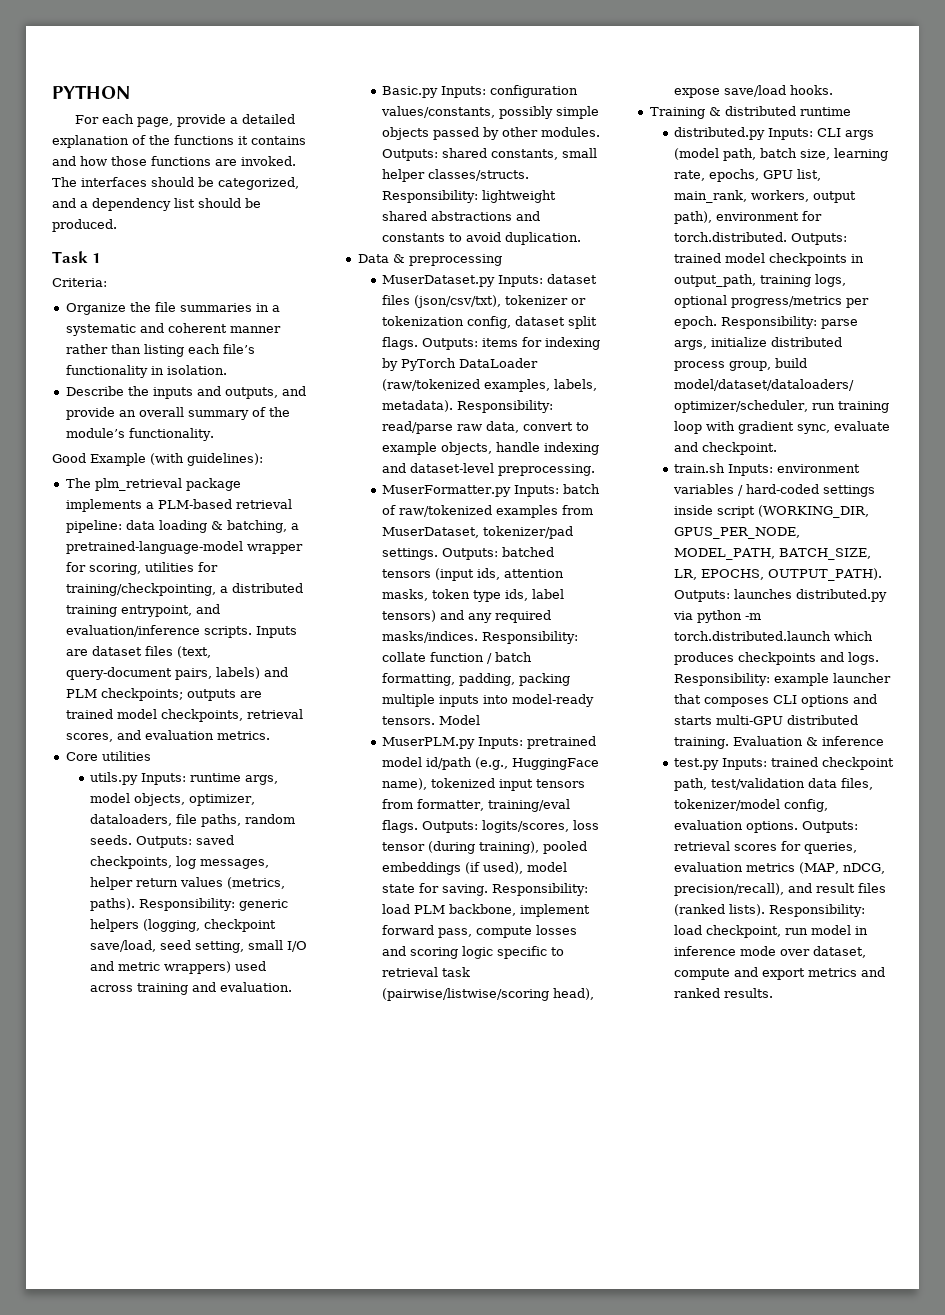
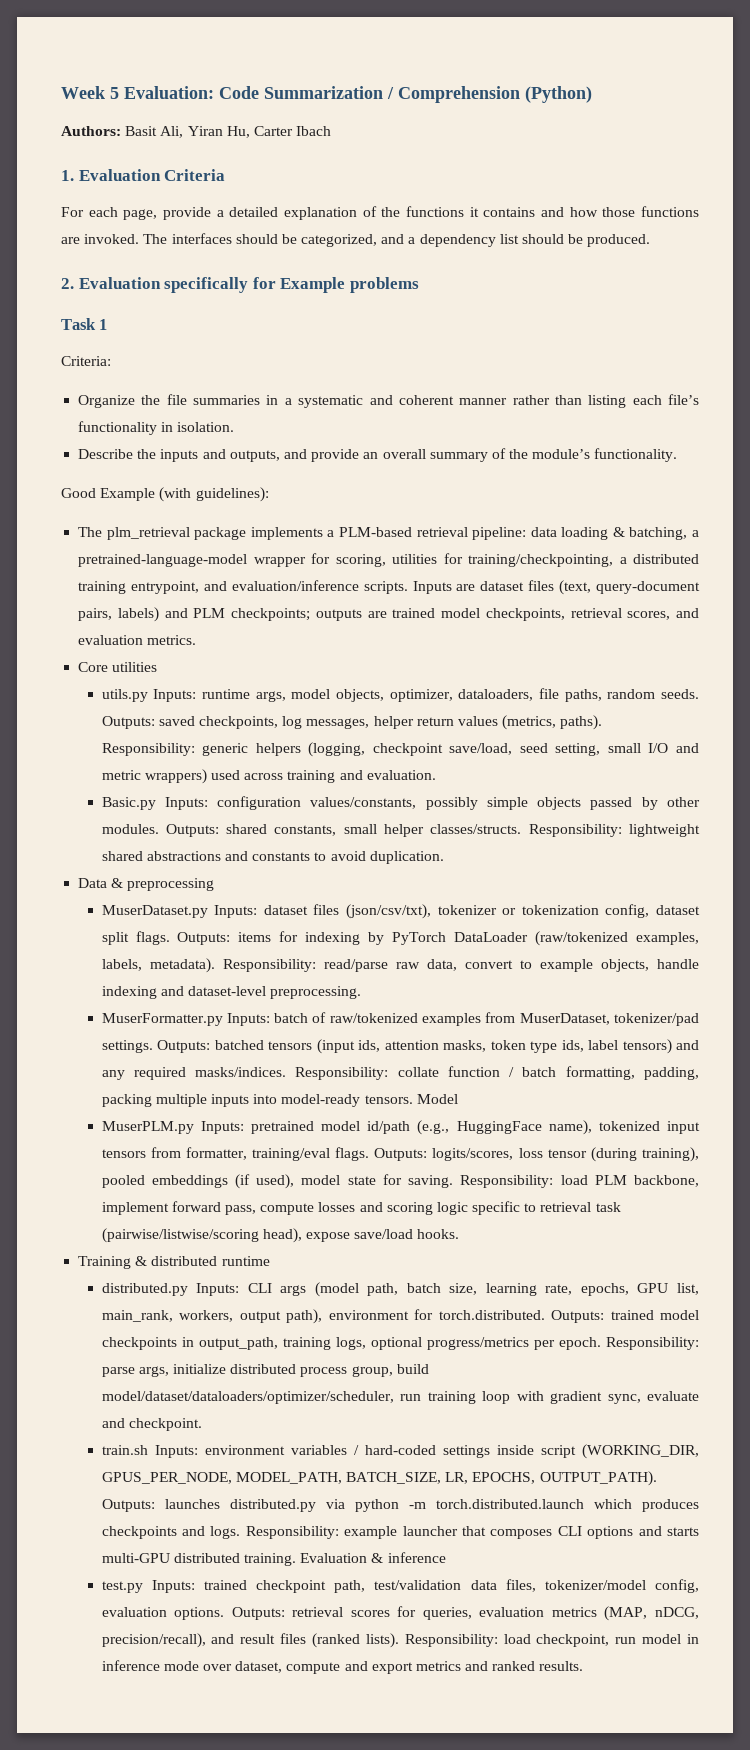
- PYTHON
+ Week 5 Evaluation: Code Summarization / Comprehension (Python)
+ Authors: Basit Ali, Yiran Hu, Carter Ibach
+ 1. Evaluation Criteria
+ 2. Evaluation specifically for Example problems

